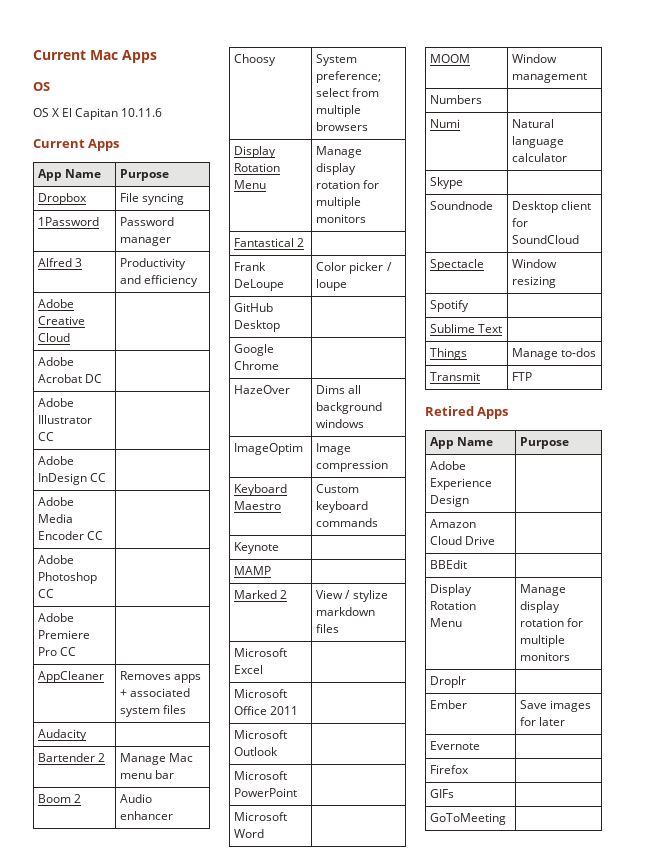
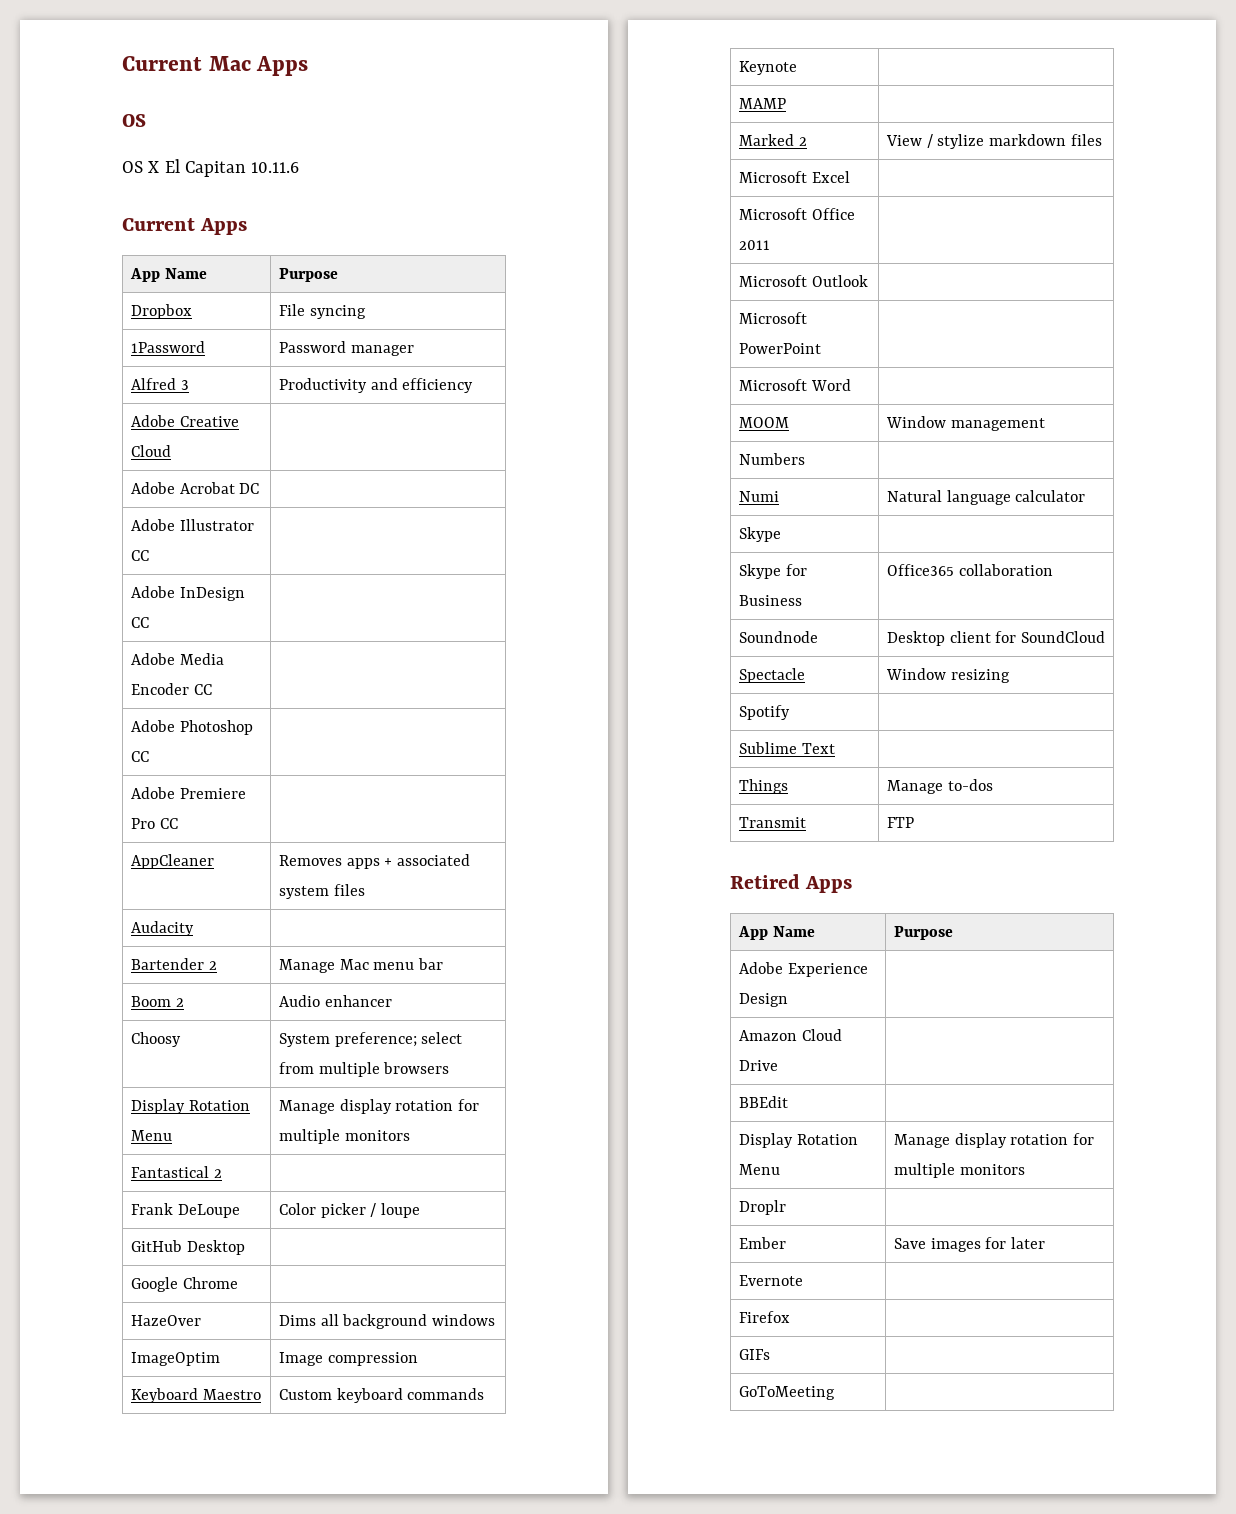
+ Skype for Business | Office365 collaboration

